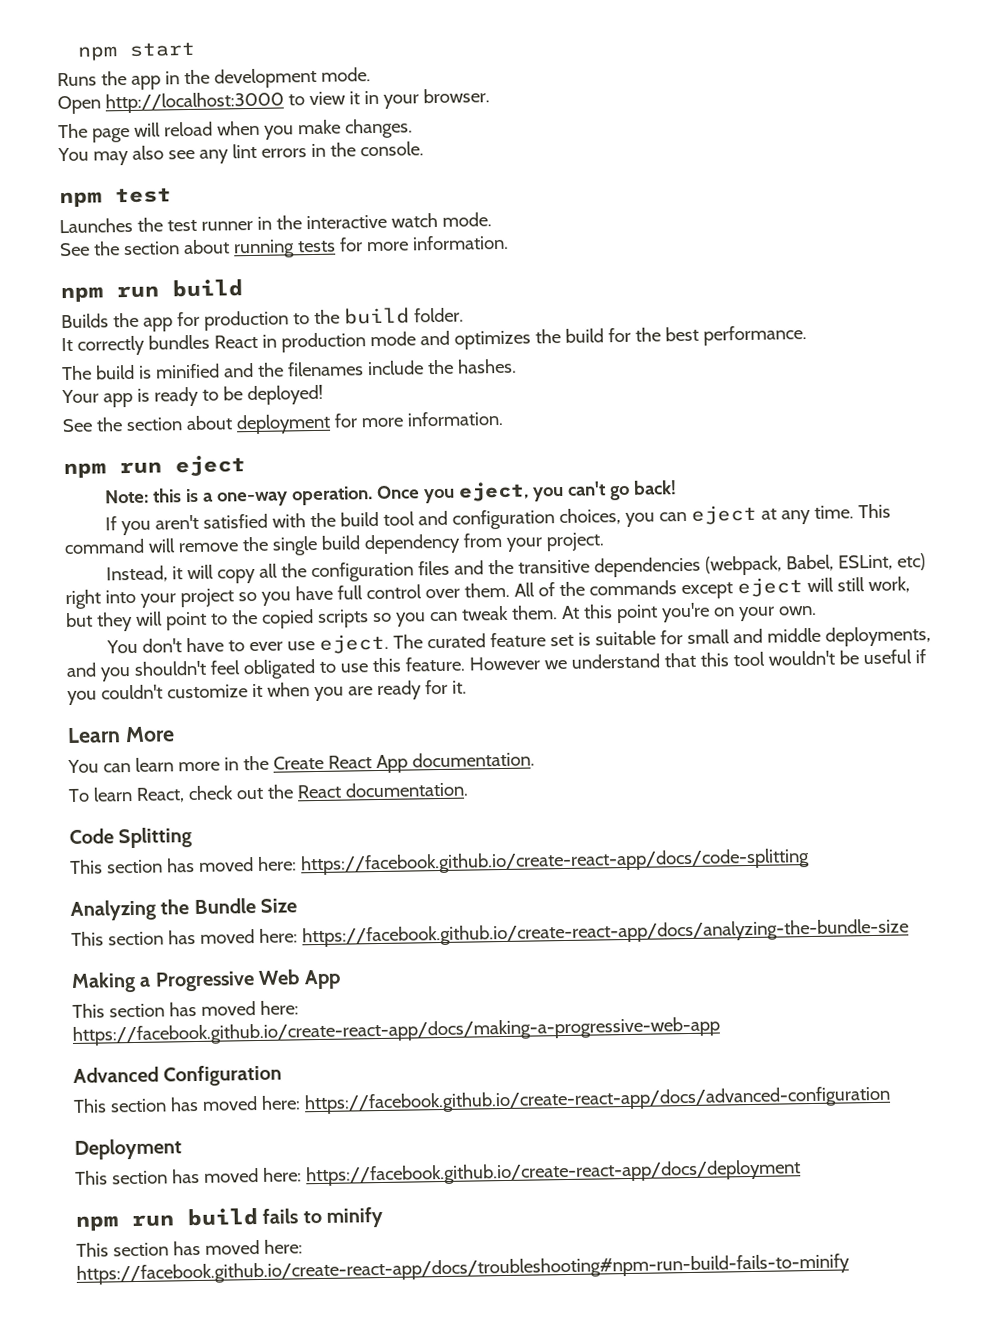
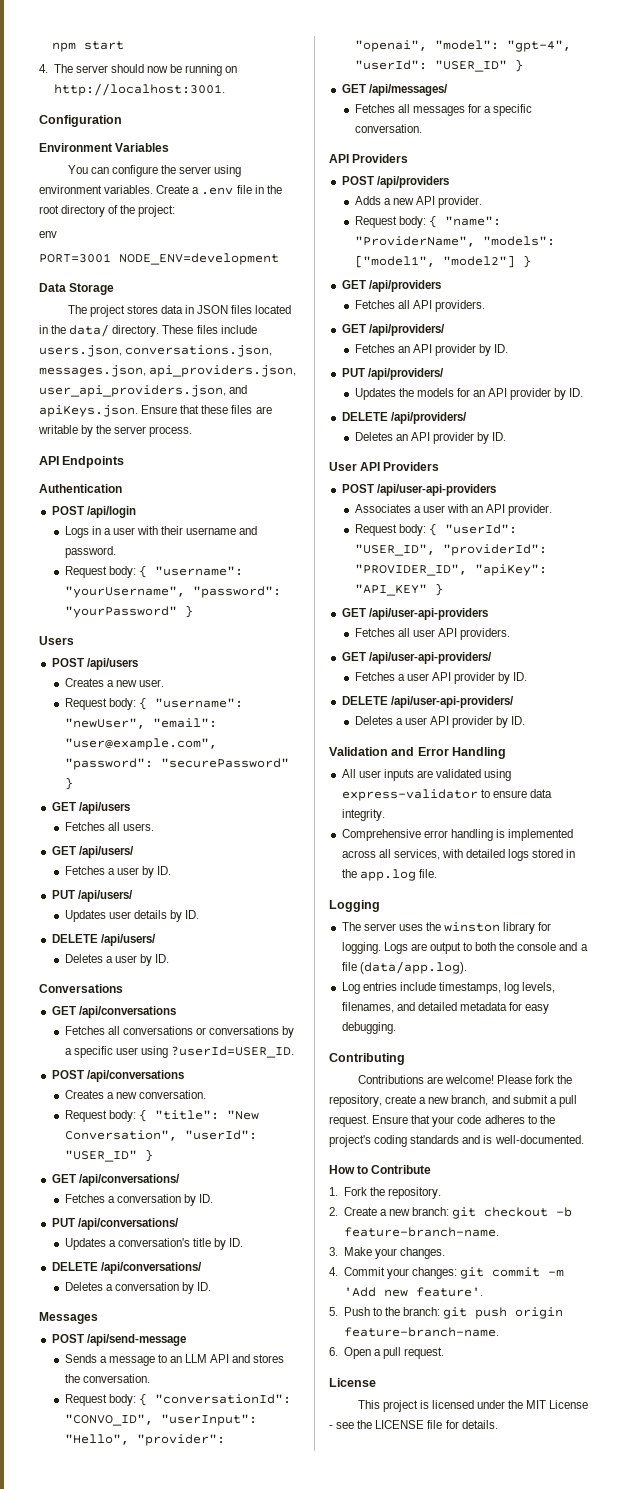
- Runs the app in the development mode.
- Open http://localhost:3000 to view it in your browser.
- The page will reload when you make changes.
- You may also see any lint errors in the console.
- npm test
- Launches the test runner in the interactive watch mode.
- See the section about running tests for more information.
- npm run build
- Builds the app for production to the build folder.
- It correctly bundles React in production mode and optimizes the build for the best performance.
- The build is minified and the filenames include the hashes.
- Your app is ready to be deployed!
- See the section about deployment for more information.
- npm run eject
- Note: this is a one-way operation. Once you eject, you can't go back!
- If you aren't satisfied with the build tool and configuration choices, you can eject at any time. This command will remove the single build dependency from your project.
- Instead, it will copy all the configuration files and the transitive dependencies (webpack, Babel, ESLint, etc) right into your project so you have full control over them. All of the commands except eject will still work, but they will point to the copied scripts so you can tweak them. At this point you're on your own.
- You don't have to ever use eject. The curated feature set is suitable for small and middle deployments, and you shouldn't feel obligated to use this feature. However we understand that this tool wouldn't be useful if you couldn't customize it when you are ready for it.
- Learn More
- You can learn more in the Create React App documentation.
- To learn React, check out the React documentation.
- Code Splitting
- This section has moved here: https://facebook.github.io/create-react-app/docs/code-splitting
- Analyzing the Bundle Size
- This section has moved here: https://facebook.github.io/create-react-app/docs/analyzing-the-bundle-size
- Making a Progressive Web App
- This section has moved here: https://facebook.github.io/create-react-app/docs/making-a-progressive-web-app
- Advanced Configuration
- This section has moved here: https://facebook.github.io/create-react-app/docs/advanced-configuration
- Deployment
- This section has moved here: https://facebook.github.io/create-react-app/docs/deployment
- npm run build fails to minify
- This section has moved here: https://facebook.github.io/create-react-app/docs/troubleshooting#npm-run-build-fails-to-minify
+ 4. The server should now be running on http://localhost:3001.
+ Configuration
+ Environment Variables
+ You can configure the server using environment variables. Create a .env file in the root directory of the project:
+ env
+ PORT=3001 NODE_ENV=development
+ Data Storage
+ The project stores data in JSON files located in the data/ directory. These files include users.json, conversations.json, messages.json, api_providers.json, user_api_providers.json, and apiKeys.json. Ensure that these files are writable by the server process.
+ API Endpoints
+ Authentication
+ POST /api/login
+ Logs in a user with their username and password.
+ Request body: { "username": "yourUsername", "password": "yourPassword" }
+ Users
+ POST /api/users
+ Creates a new user.
+ Request body: { "username": "newUser", "email": "user@example.com", "password": "securePassword" }
+ GET /api/users
+ Fetches all users.
+ GET /api/users/
+ Fetches a user by ID.
+ PUT /api/users/
+ Updates user details by ID.
+ DELETE /api/users/
+ Deletes a user by ID.
+ Conversations
+ GET /api/conversations
+ Fetches all conversations or conversations by a specific user using ?userId=USER_ID.
+ POST /api/conversations
+ Creates a new conversation.
+ Request body: { "title": "New Conversation", "userId": "USER_ID" }
+ GET /api/conversations/
+ Fetches a conversation by ID.
+ PUT /api/conversations/
+ Updates a conversation's title by ID.
+ DELETE /api/conversations/
+ Deletes a conversation by ID.
+ Messages
+ POST /api/send-message
+ Sends a message to an LLM API and stores the conversation.
+ Request body: { "conversationId": "CONVO_ID", "userInput": "Hello", "provider": "openai", "model": "gpt-4", "userId": "USER_ID" }
+ GET /api/messages/
+ Fetches all messages for a specific conversation.
+ API Providers
+ POST /api/providers
+ Adds a new API provider.
+ Request body: { "name": "ProviderName", "models": ["model1", "model2"] }
+ GET /api/providers
+ Fetches all API providers.
+ GET /api/providers/
+ Fetches an API provider by ID.
+ PUT /api/providers/
+ Updates the models for an API provider by ID.
+ DELETE /api/providers/
+ Deletes an API provider by ID.
+ User API Providers
+ POST /api/user-api-providers
+ Associates a user with an API provider.
+ Request body: { "userId": "USER_ID", "providerId": "PROVIDER_ID", "apiKey": "API_KEY" }
+ GET /api/user-api-providers
+ Fetches all user API providers.
+ GET /api/user-api-providers/
+ Fetches a user API provider by ID.
+ DELETE /api/user-api-providers/
+ Deletes a user API provider by ID.
+ Validation and Error Handling
+ All user inputs are validated using express-validator to ensure data integrity.
+ Comprehensive error handling is implemented across all services, with detailed logs stored in the app.log file.
+ Logging
+ The server uses the winston library for logging. Logs are output to both the console and a file (data/app.log).
+ Log entries include timestamps, log levels, filenames, and detailed metadata for easy debugging.
+ Contributing
+ Contributions are welcome! Please fork the repository, create a new branch, and submit a pull request. Ensure that your code adheres to the project's coding standards and is well-documented.
+ How to Contribute
+ 1. Fork the repository.
+ 2. Create a new branch: git checkout -b feature-branch-name.
+ 3. Make your changes.
+ 4. Commit your changes: git commit -m 'Add new feature'.
+ 5. Push to the branch: git push origin feature-branch-name.
+ 6. Open a pull request.
+ License
+ This project is licensed under the MIT License - see the LICENSE file for details.

